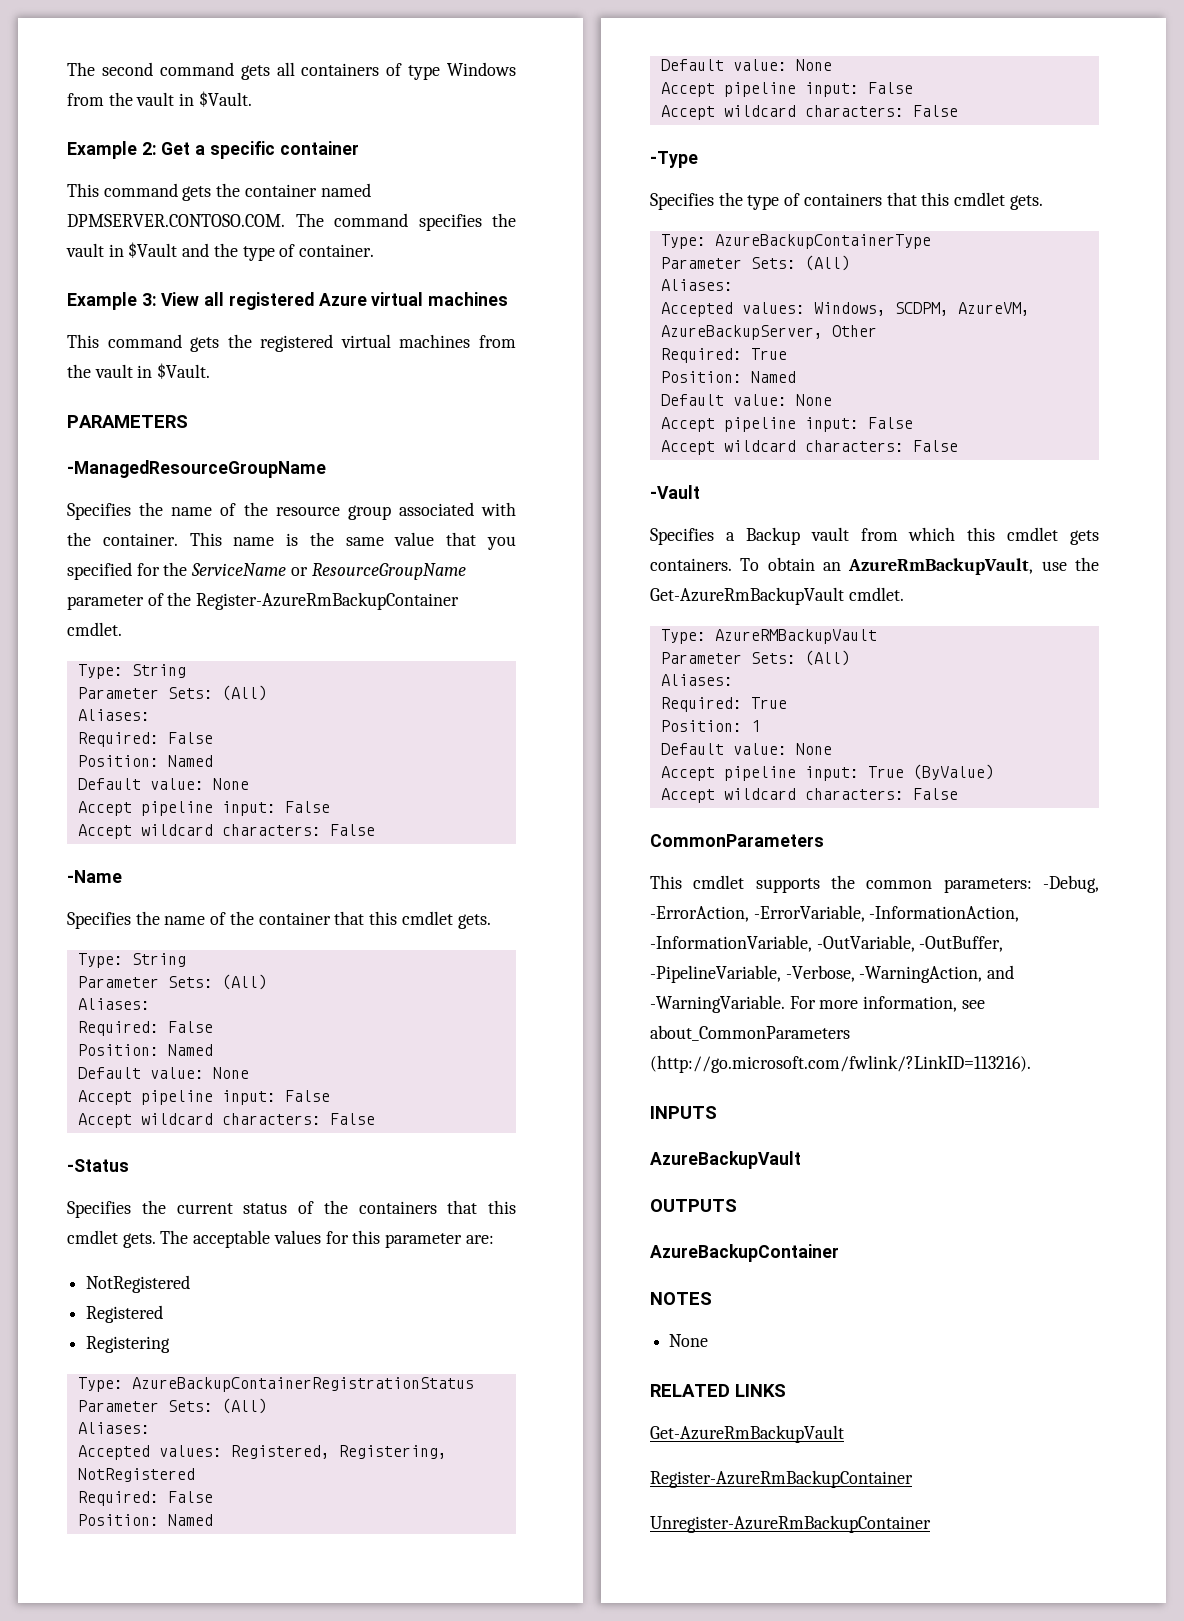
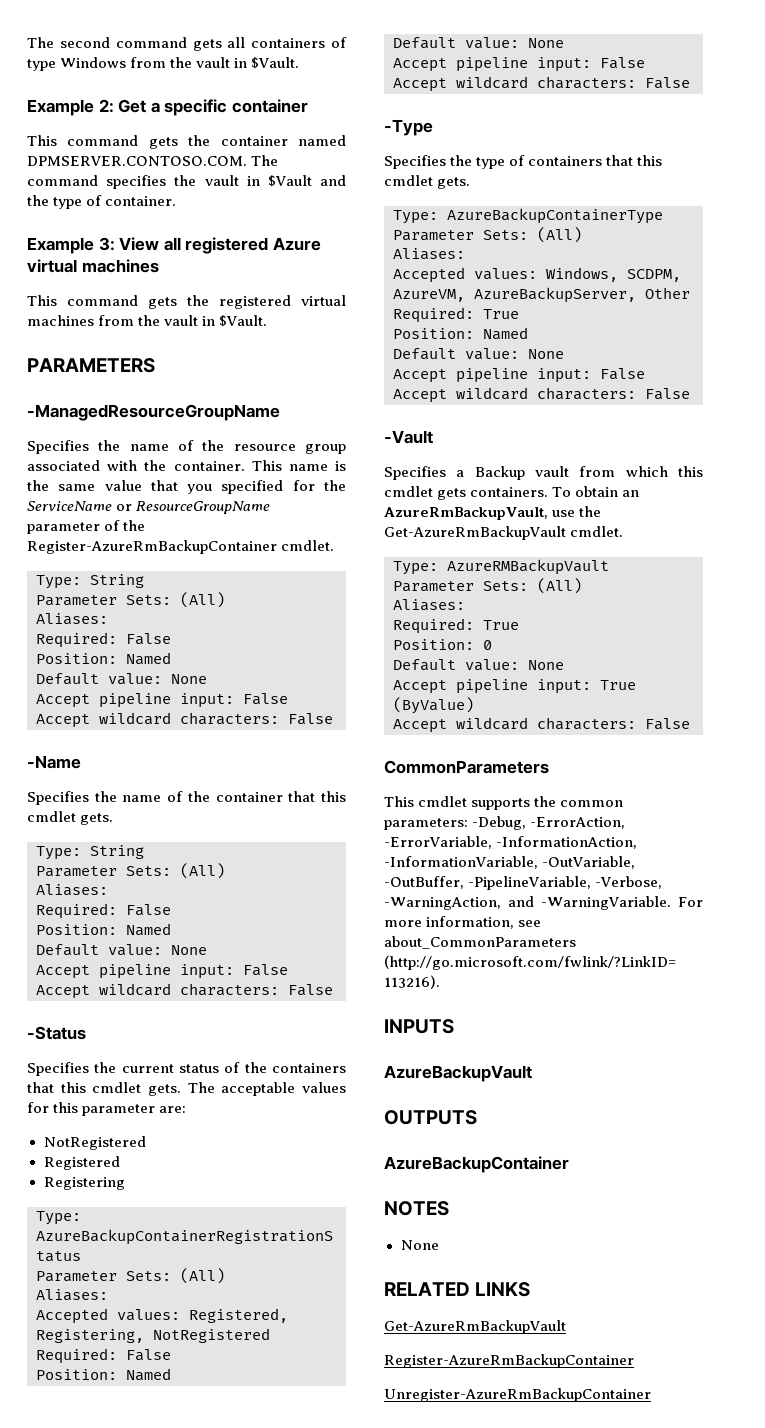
- Position: 1
+ Position: 0

